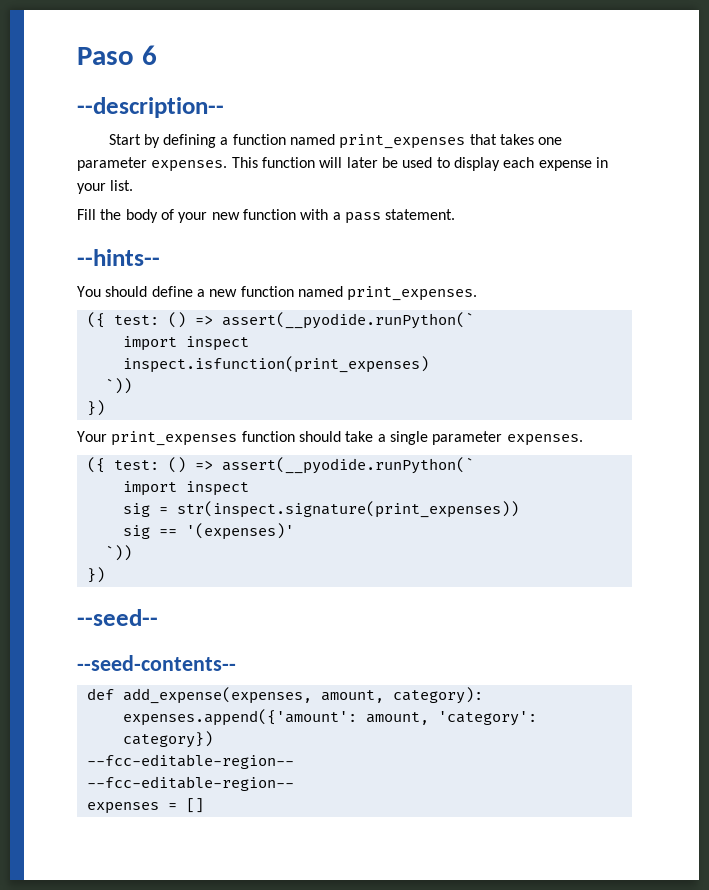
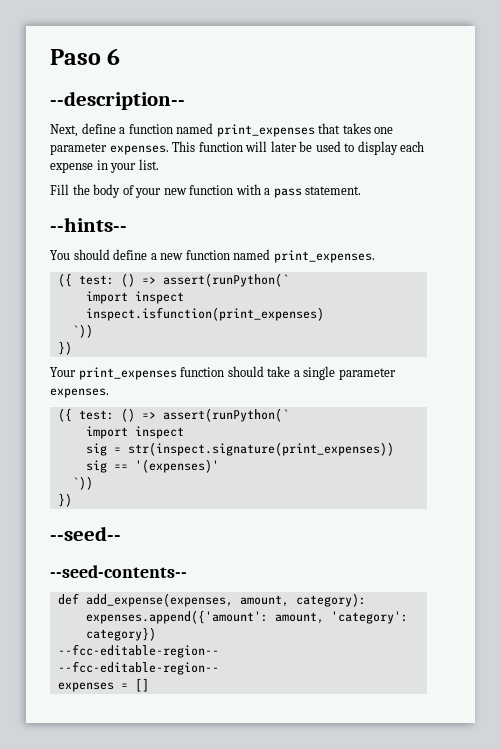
- Start by defining a function named print_expenses that takes one parameter expenses.
+ Next, define a function named print_expenses that takes one parameter expenses.
  You should define a new function named print_expenses.
- ({ test: () => assert(__pyodide.runPython(`
+ ({ test: () => assert(runPython(`
  Your print_expenses function should take a single parameter expenses.
- ({ test: () => assert(__pyodide.runPython(`
+ ({ test: () => assert(runPython(`

